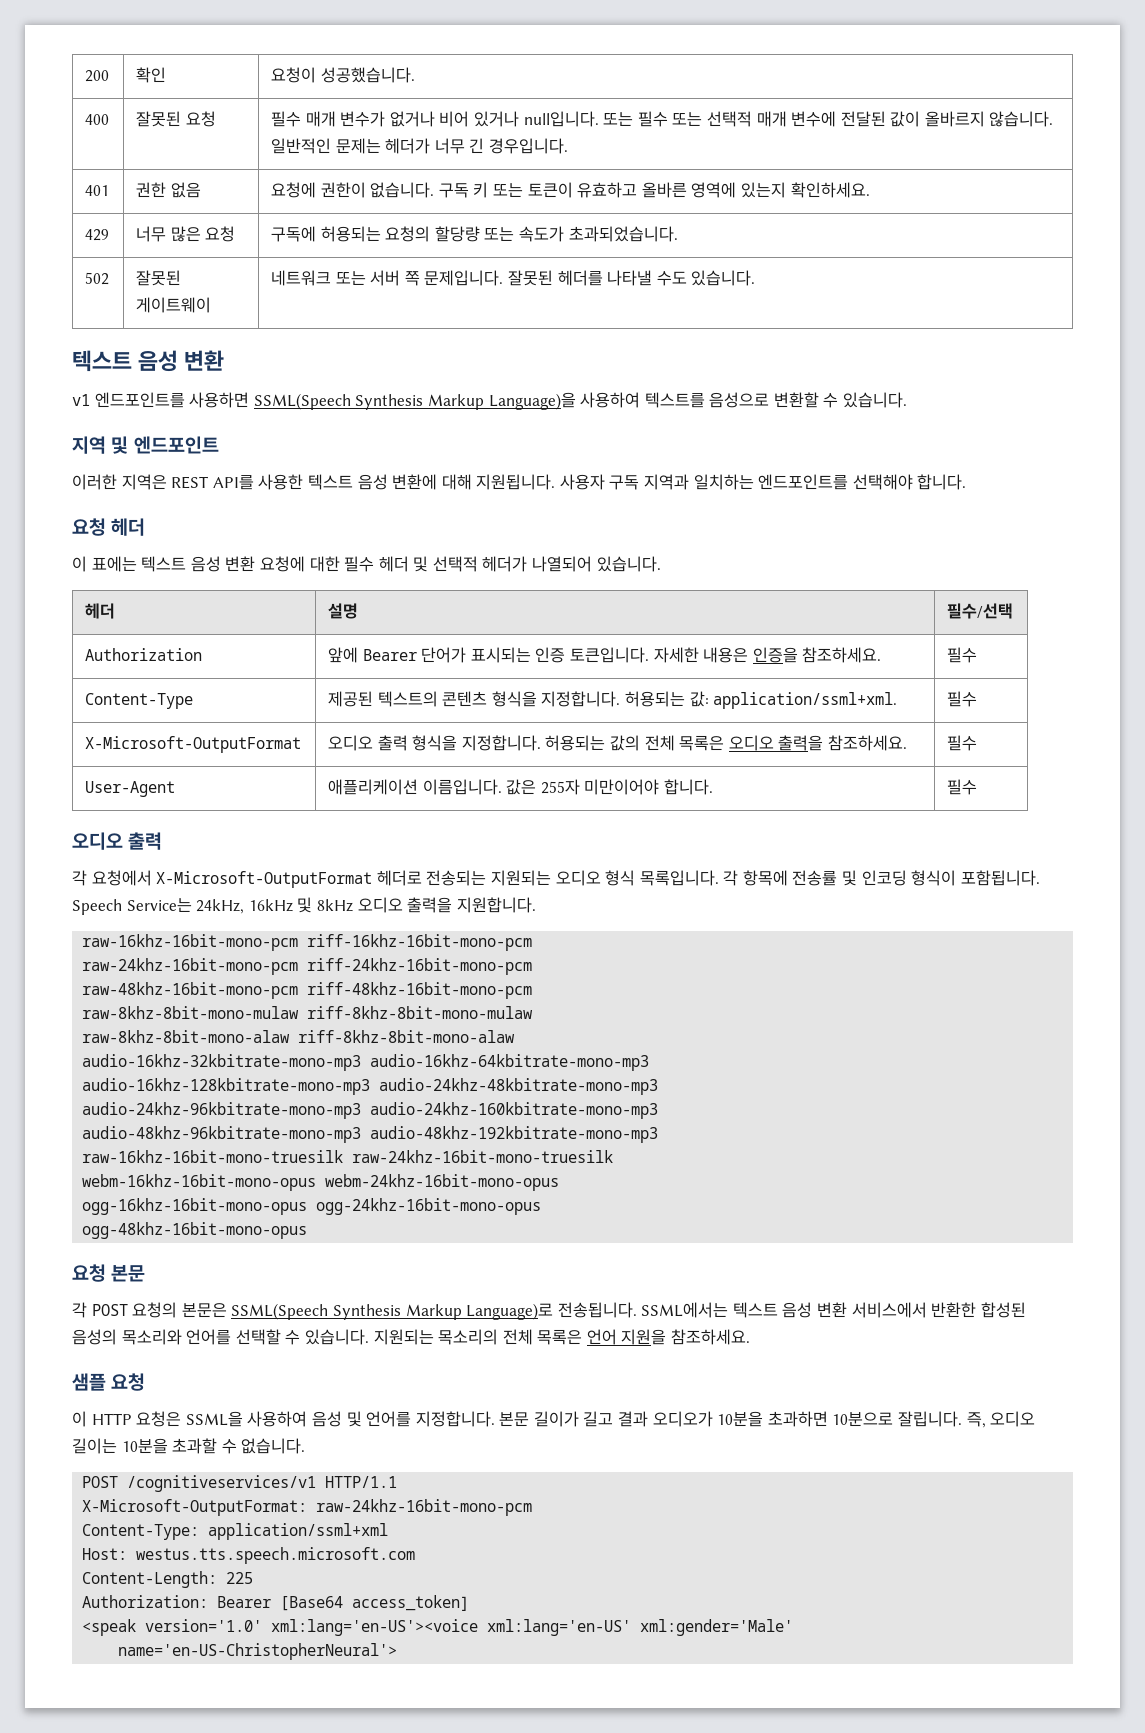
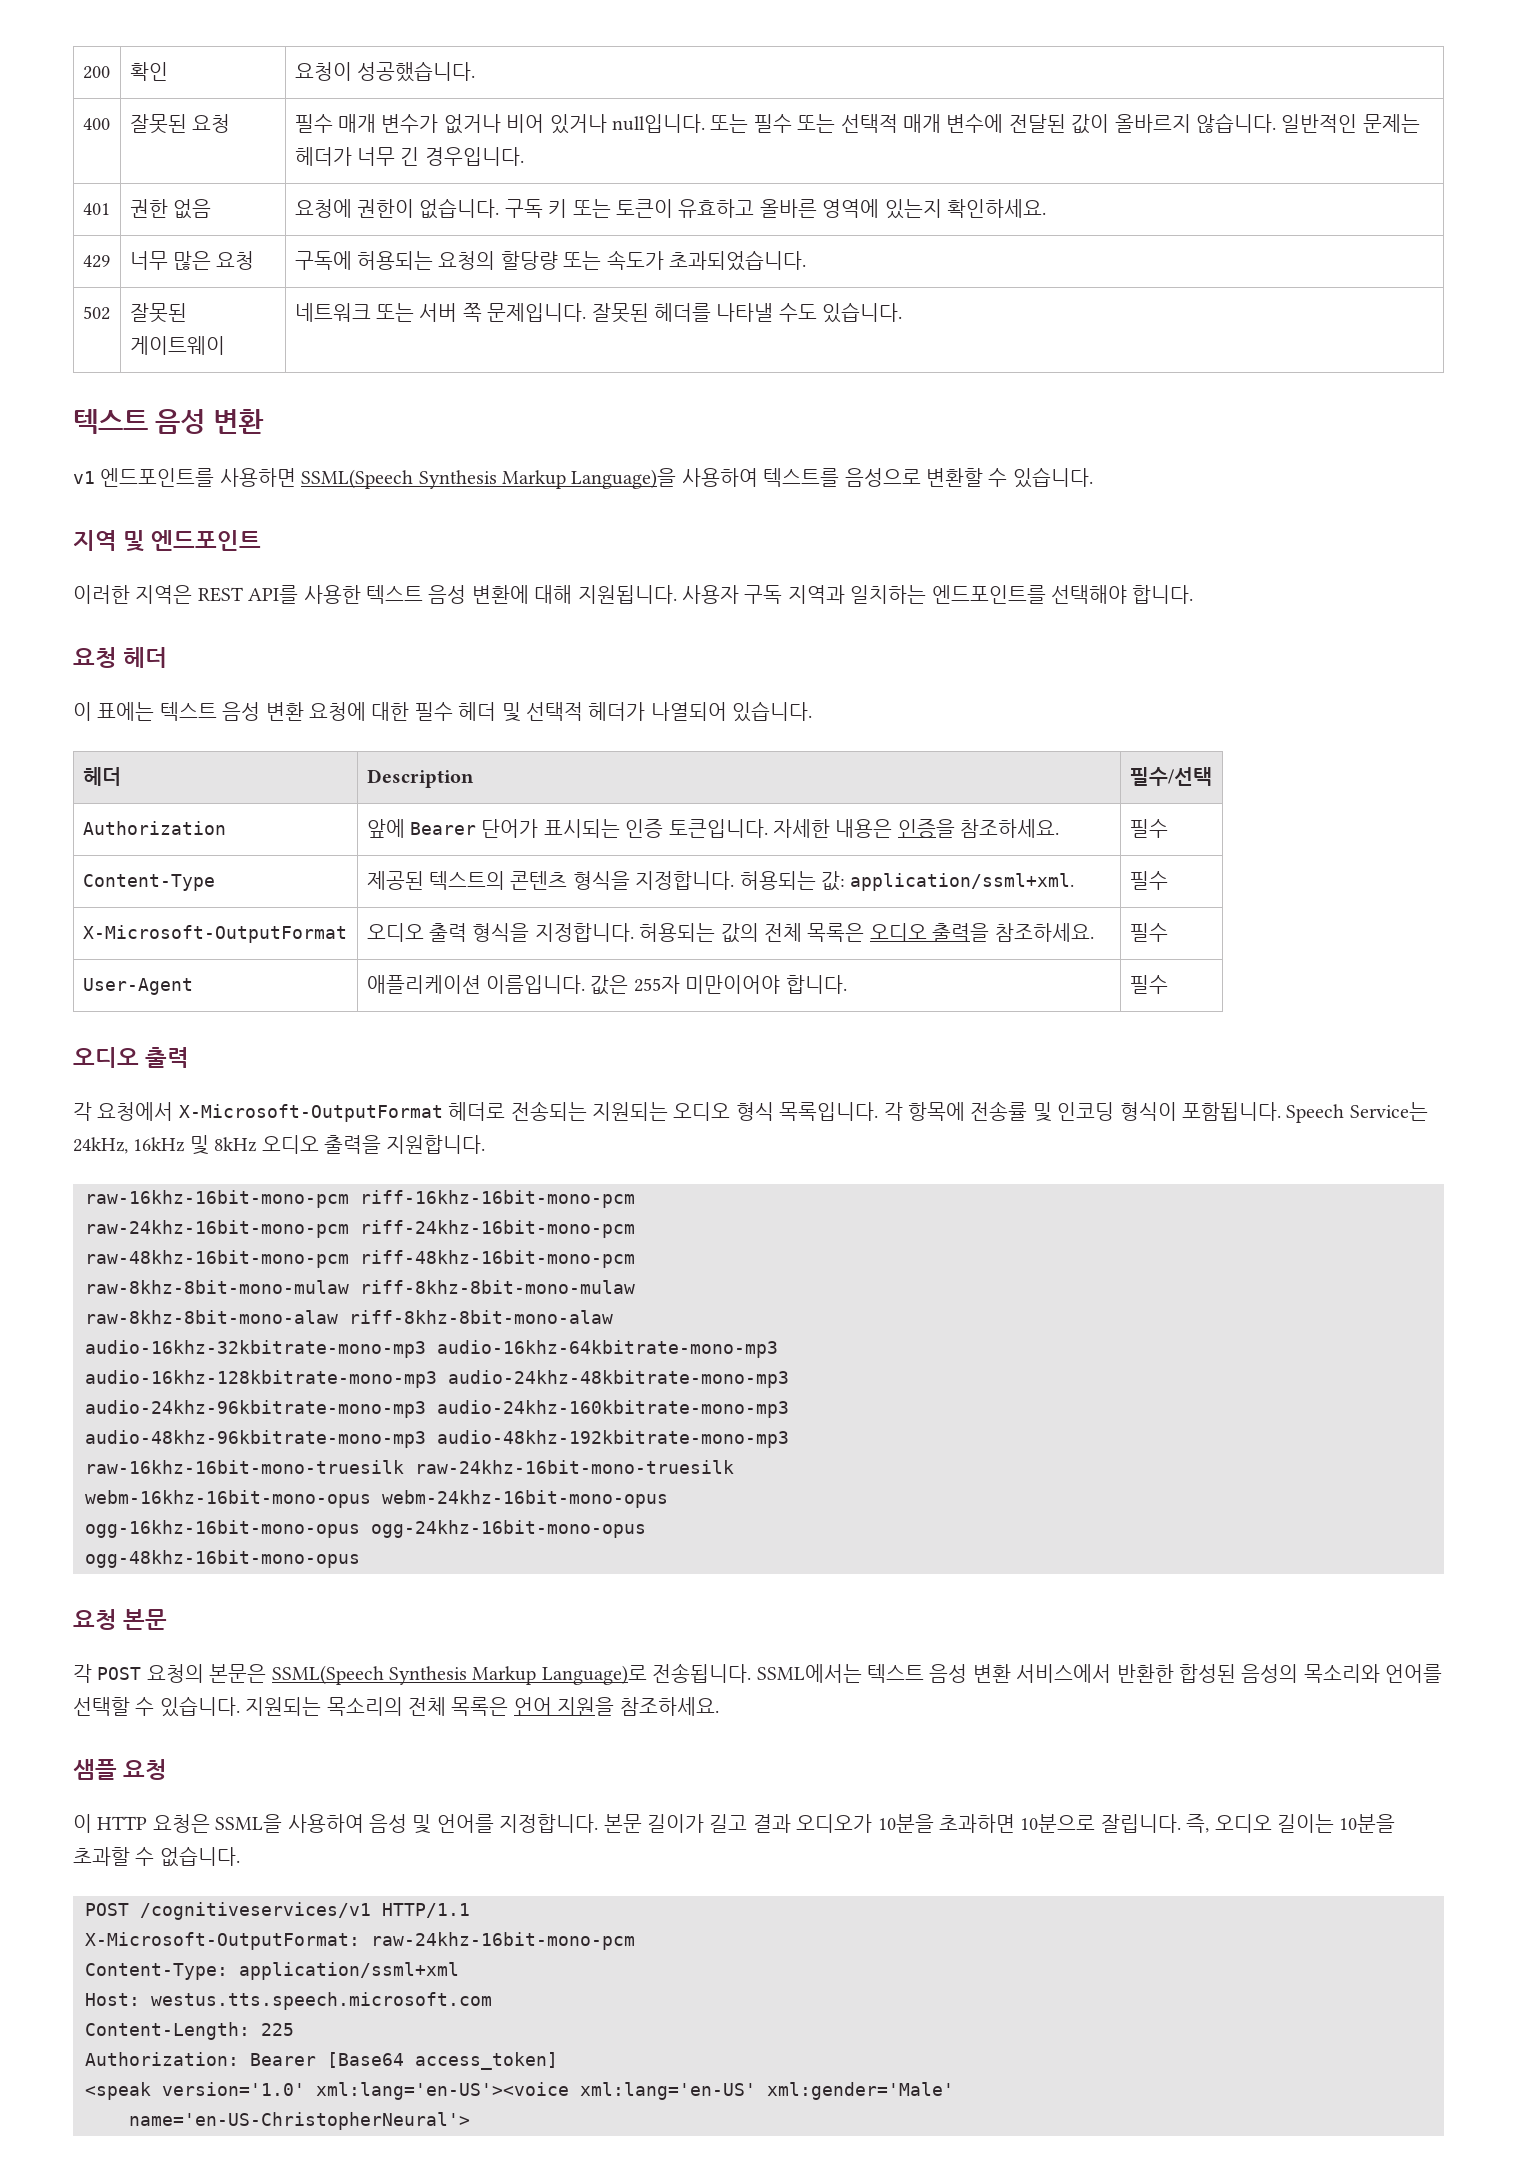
- 헤더 | 설명 | 필수/선택
+ 헤더 | Description | 필수/선택

